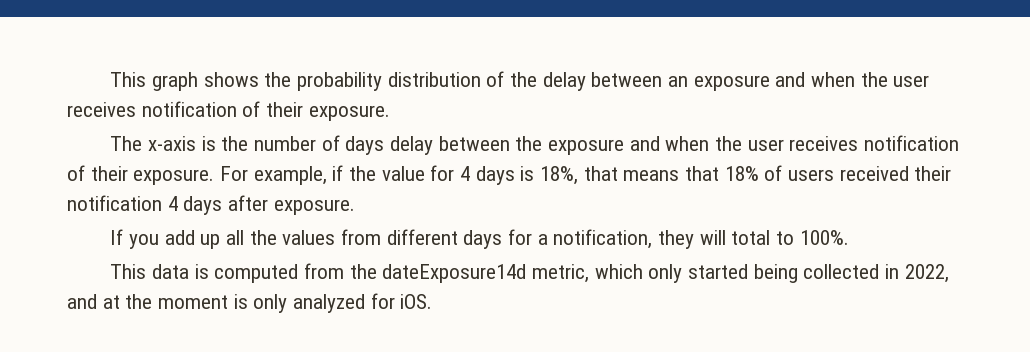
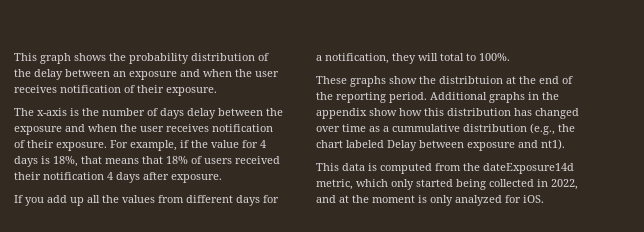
+ These graphs show the distribtuion at the end of the reporting period. Additional graphs in the appendix show how this distribution has changed over time as a cummulative distribution (e.g., the chart labeled Delay between exposure and nt1).

